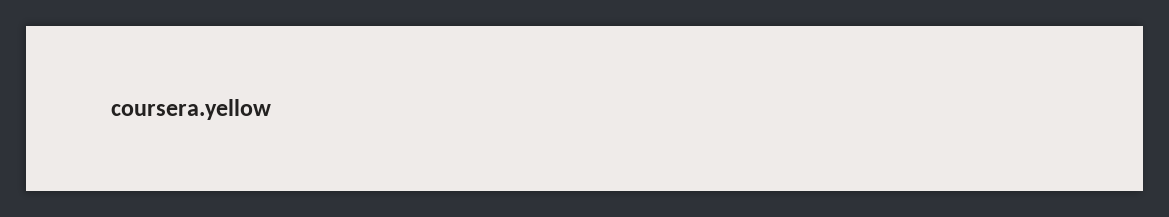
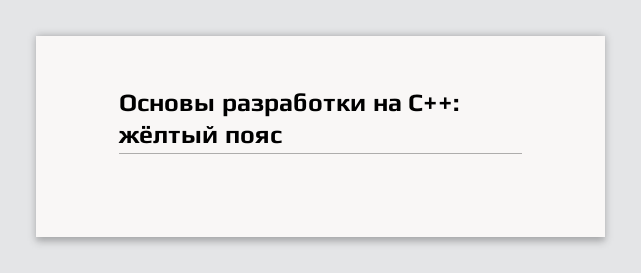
- coursera.yellow
+ Основы разработки на C++: жёлтый пояс

